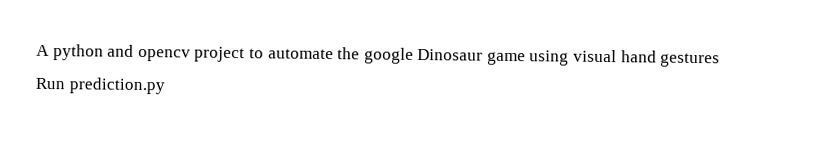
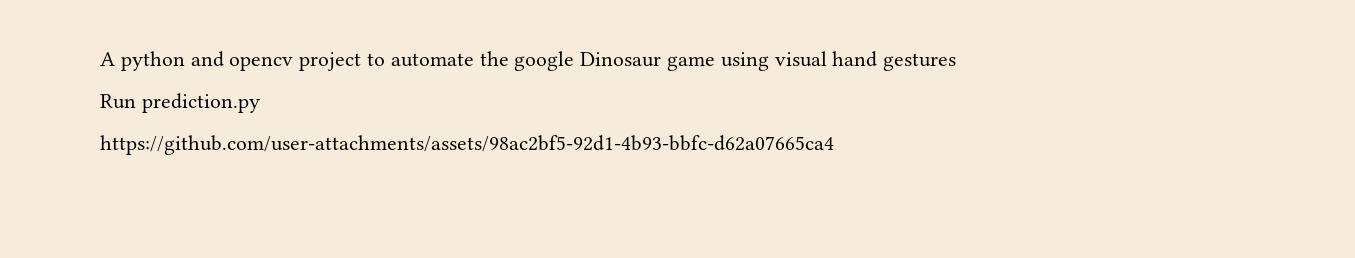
+ https://github.com/user-attachments/assets/98ac2bf5-92d1-4b93-bbfc-d62a07665ca4

